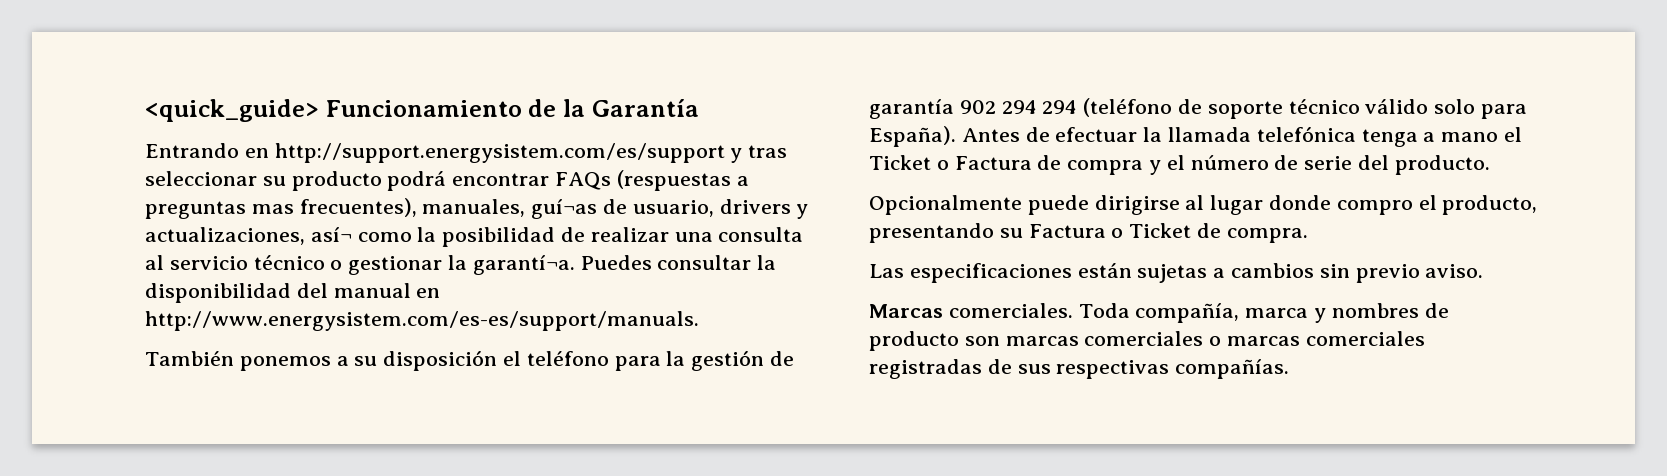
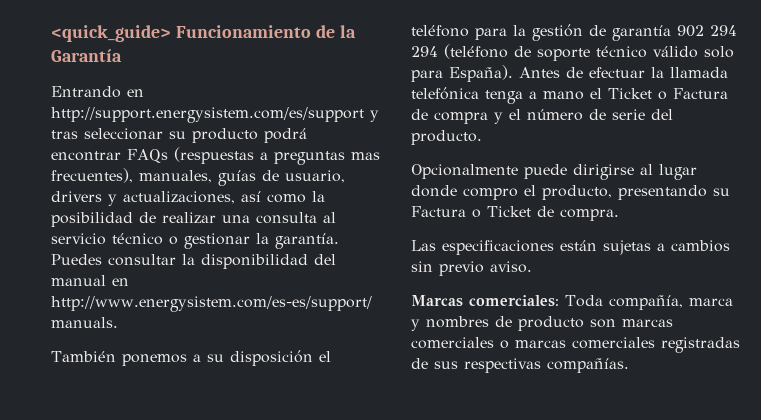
- Entrando en http://support.energysistem.com/es/support y tras seleccionar su producto podrá encontrar FAQs (respuestas a preguntas mas frecuentes), manuales, guí¬as de usuario, drivers y actualizaciones, así¬ como la posibilidad de realizar una consulta al servicio técnico o gestionar la garantí¬a.
+ Entrando en http://support.energysistem.com/es/support y tras seleccionar su producto podrá encontrar FAQs (respuestas a preguntas mas frecuentes), manuales, guías de usuario, drivers y actualizaciones, así como la posibilidad de realizar una consulta al servicio técnico o gestionar la garantía.
- Marcas comerciales. Toda compañía, marca y nombres de producto son marcas comerciales o marcas comerciales registradas de sus respectivas compañías.
+ Marcas comerciales: Toda compañía, marca y nombres de producto son marcas comerciales o marcas comerciales registradas de sus respectivas compañías.

